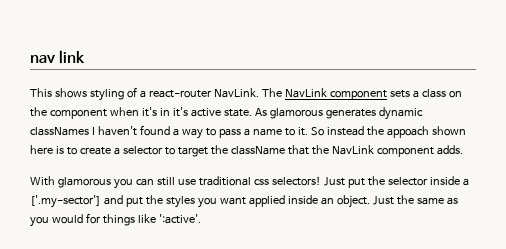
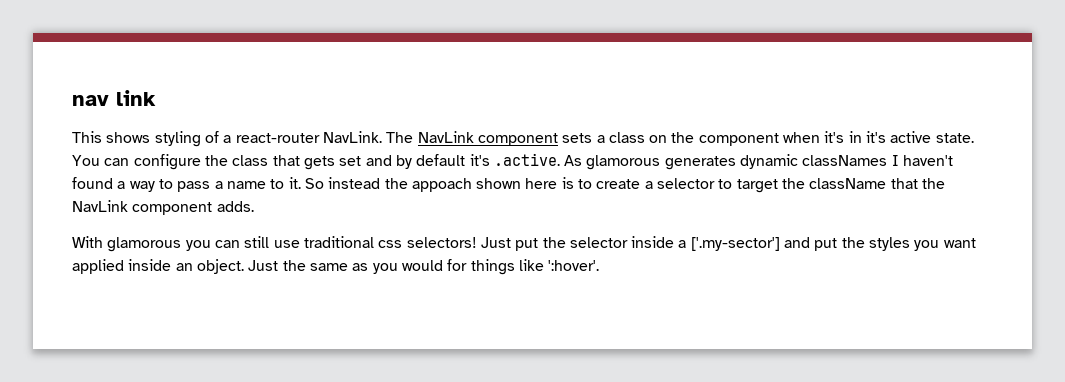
- As glamorous generates dynamic classNames I haven't found a way to pass a name to it.
+ You can configure the class that gets set and by default it's .active. As glamorous generates dynamic classNames I haven't found a way to pass a name to it.
- Just the same as you would for things like ':active'.
+ Just the same as you would for things like ':hover'.

